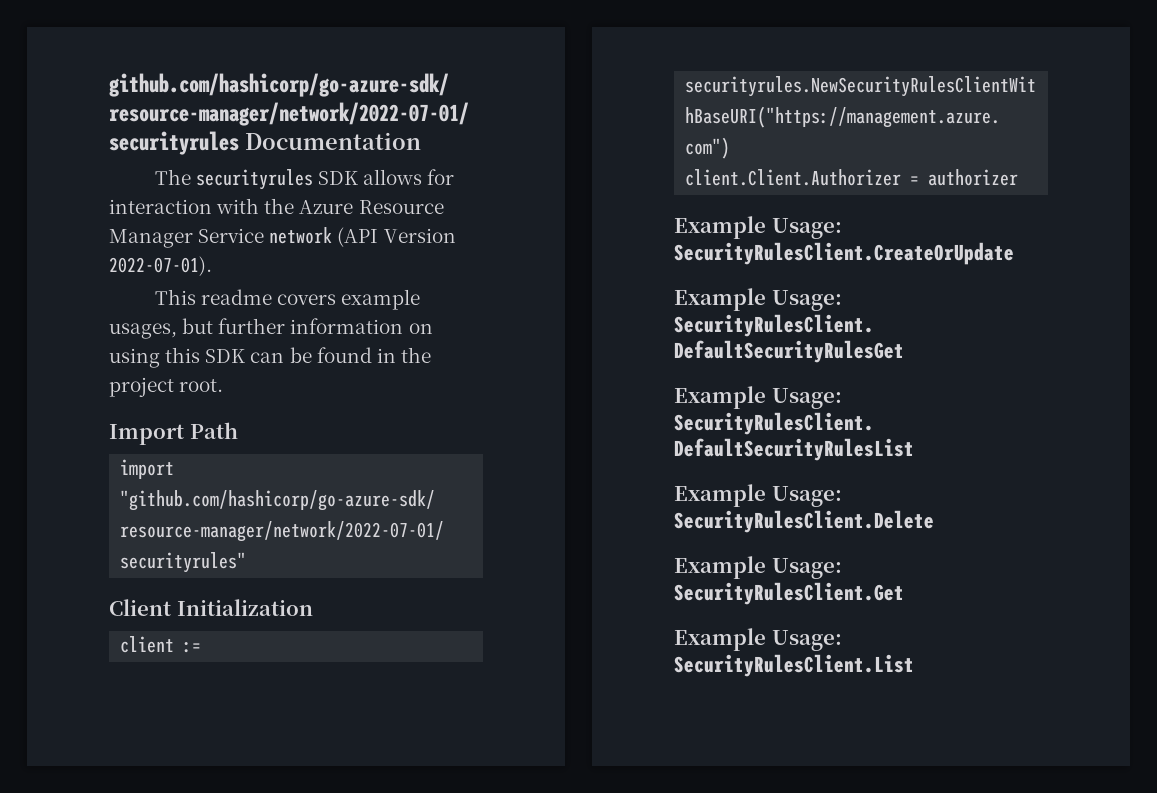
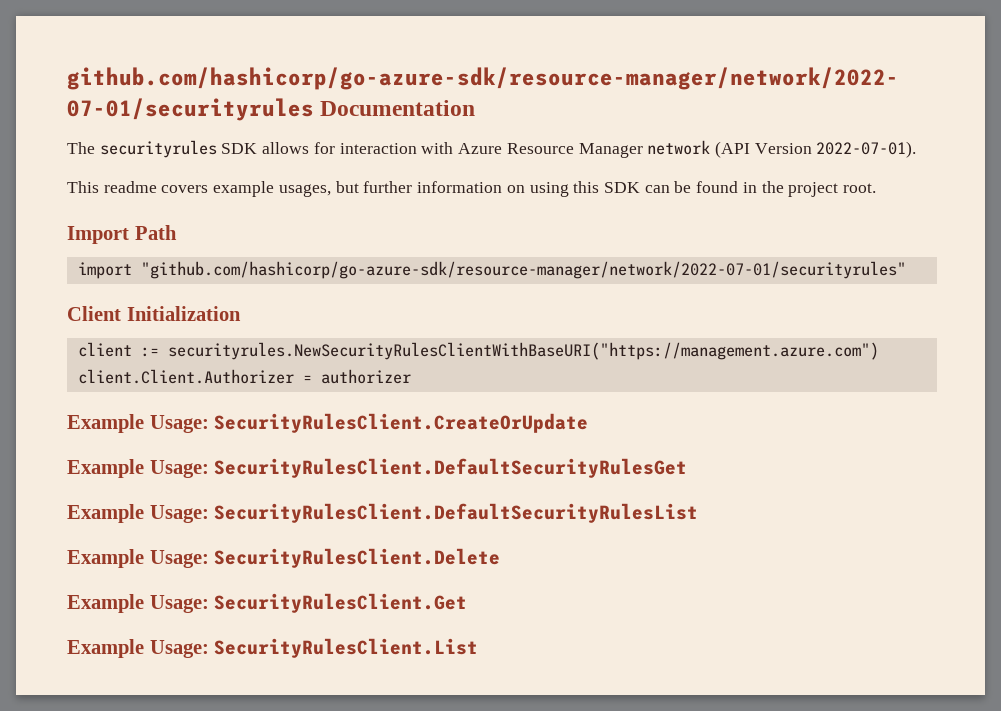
- The securityrules SDK allows for interaction with the Azure Resource Manager Service network (API Version 2022-07-01).
+ The securityrules SDK allows for interaction with Azure Resource Manager network (API Version 2022-07-01).

